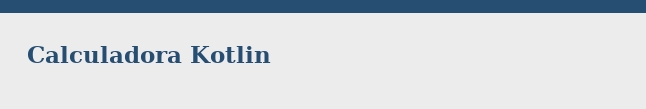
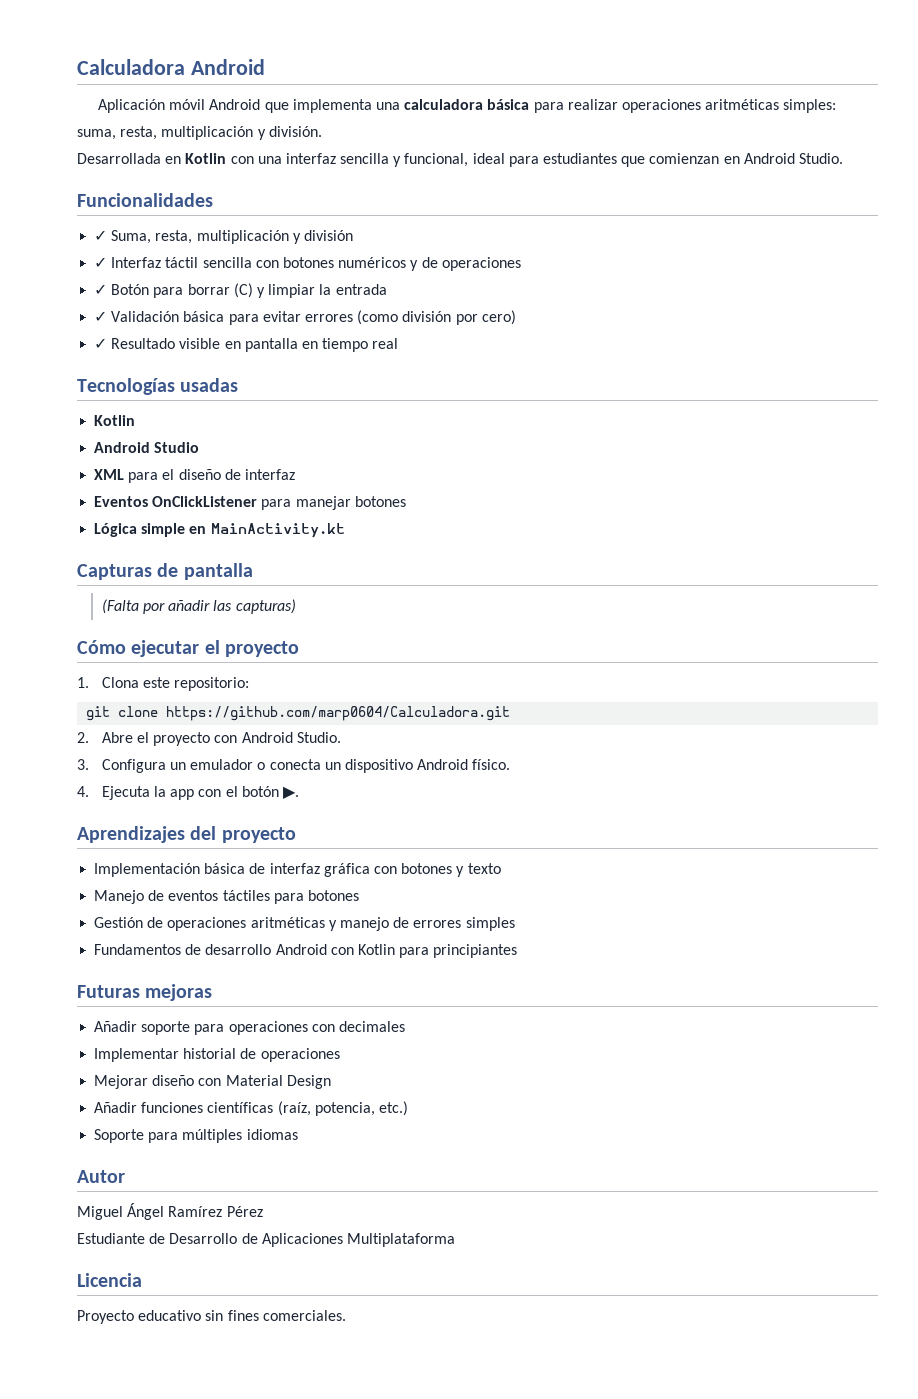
- Calculadora Kotlin
+ Calculadora Android
+ Aplicación móvil Android que implementa una calculadora básica para realizar operaciones aritméticas simples: suma, resta, multiplicación y división.
+ Desarrollada en Kotlin con una interfaz sencilla y funcional, ideal para estudiantes que comienzan en Android Studio.
+ Funcionalidades
+ ✓ Suma, resta, multiplicación y división
+ ✓ Interfaz táctil sencilla con botones numéricos y de operaciones
+ ✓ Botón para borrar (C) y limpiar la entrada
+ ✓ Validación básica para evitar errores (como división por cero)
+ ✓ Resultado visible en pantalla en tiempo real
+ Tecnologías usadas
+ Kotlin
+ Android Studio
+ XML para el diseño de interfaz
+ Eventos OnClickListener para manejar botones
+ Lógica simple en MainActivity.kt
+ Capturas de pantalla
+ (Falta por añadir las capturas)
+ Cómo ejecutar el proyecto
+ 1. Clona este repositorio:
+ git clone https://github.com/marp0604/Calculadora.git
+ 2. Abre el proyecto con Android Studio.
+ 3. Configura un emulador o conecta un dispositivo Android físico.
+ 4. Ejecuta la app con el botón ▶.
+ Aprendizajes del proyecto
+ Implementación básica de interfaz gráfica con botones y texto
+ Manejo de eventos táctiles para botones
+ Gestión de operaciones aritméticas y manejo de errores simples
+ Fundamentos de desarrollo Android con Kotlin para principiantes
+ Futuras mejoras
+ Añadir soporte para operaciones con decimales
+ Implementar historial de operaciones
+ Mejorar diseño con Material Design
+ Añadir funciones científicas (raíz, potencia, etc.)
+ Soporte para múltiples idiomas
+ Autor
+ Miguel Ángel Ramírez Pérez
+ Estudiante de Desarrollo de Aplicaciones Multiplataforma
+ Licencia
+ Proyecto educativo sin fines comerciales.

